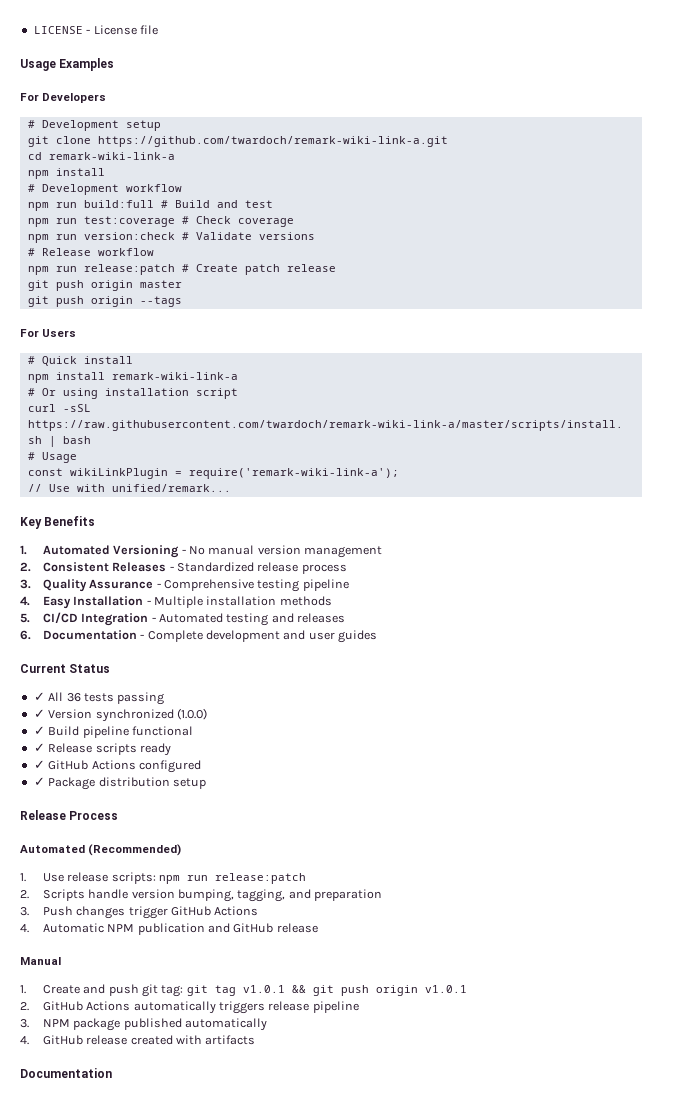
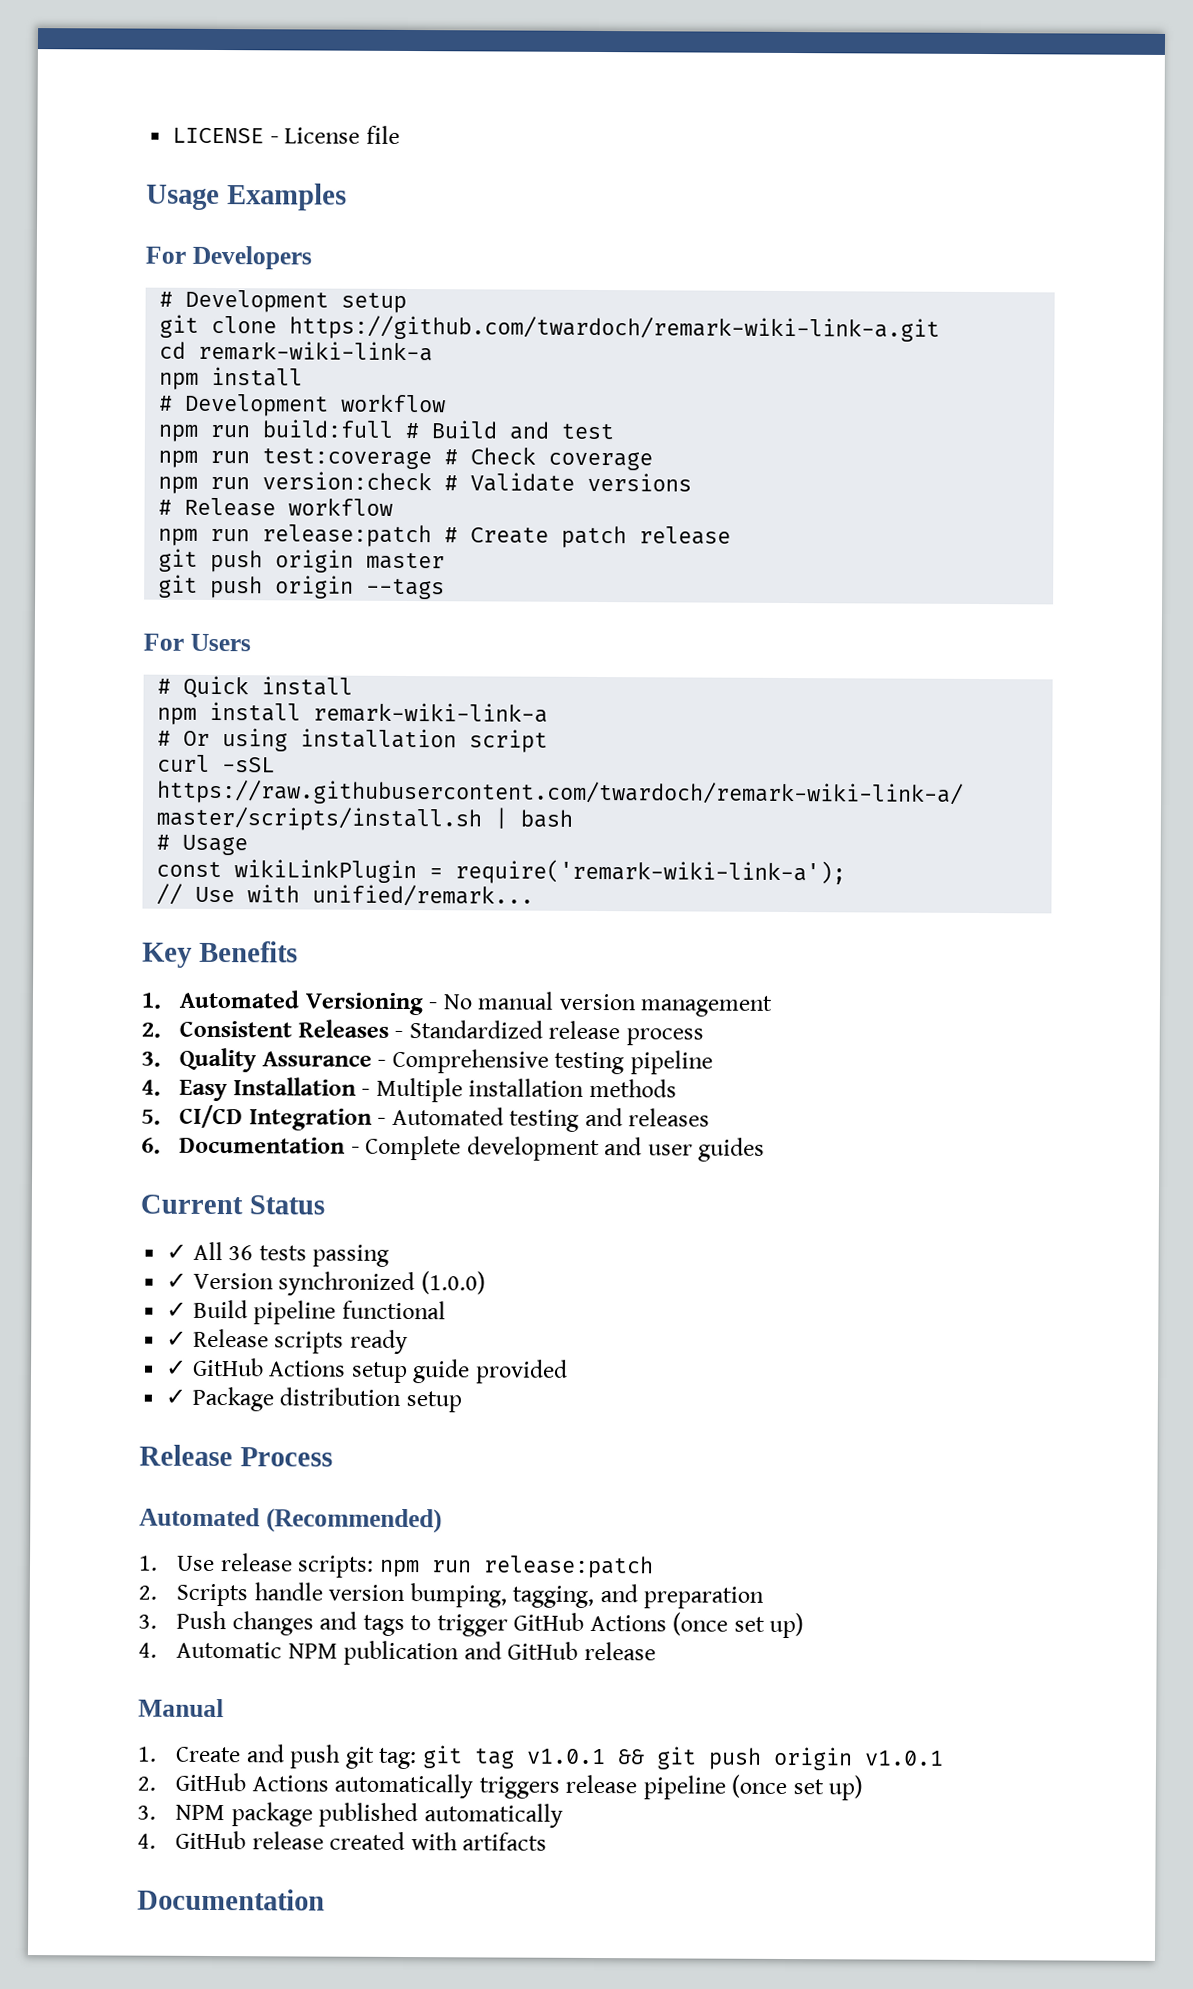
- ✓ GitHub Actions configured
+ ✓ GitHub Actions setup guide provided
- 3. Push changes trigger GitHub Actions
+ 3. Push changes and tags to trigger GitHub Actions (once set up)
- 2. GitHub Actions automatically triggers release pipeline
+ 2. GitHub Actions automatically triggers release pipeline (once set up)

